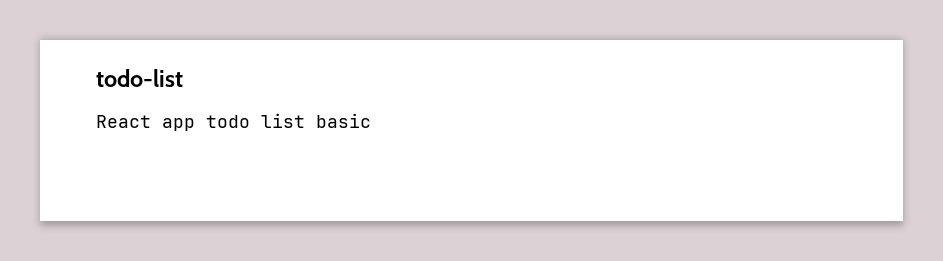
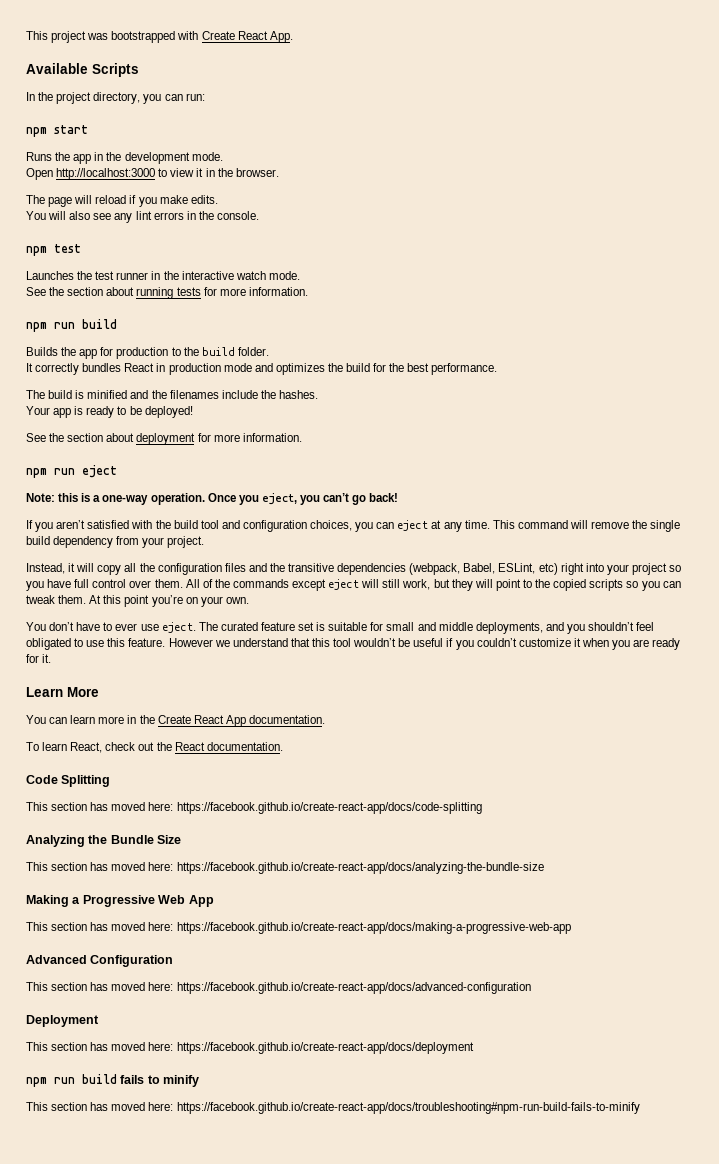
- todo-list
- React app todo list basic
+ This project was bootstrapped with Create React App.
+ Available Scripts
+ In the project directory, you can run:
+ npm start
+ Runs the app in the development mode.
+ Open http://localhost:3000 to view it in the browser.
+ The page will reload if you make edits.
+ You will also see any lint errors in the console.
+ npm test
+ Launches the test runner in the interactive watch mode.
+ See the section about running tests for more information.
+ npm run build
+ Builds the app for production to the build folder.
+ It correctly bundles React in production mode and optimizes the build for the best performance.
+ The build is minified and the filenames include the hashes.
+ Your app is ready to be deployed!
+ See the section about deployment for more information.
+ npm run eject
+ Note: this is a one-way operation. Once you eject, you can’t go back!
+ If you aren’t satisfied with the build tool and configuration choices, you can eject at any time. This command will remove the single build dependency from your project.
+ Instead, it will copy all the configuration files and the transitive dependencies (webpack, Babel, ESLint, etc) right into your project so you have full control over them. All of the commands except eject will still work, but they will point to the copied scripts so you can tweak them. At this point you’re on your own.
+ You don’t have to ever use eject. The curated feature set is suitable for small and middle deployments, and you shouldn’t feel obligated to use this feature. However we understand that this tool wouldn’t be useful if you couldn’t customize it when you are ready for it.
+ Learn More
+ You can learn more in the Create React App documentation.
+ To learn React, check out the React documentation.
+ Code Splitting
+ This section has moved here: https://facebook.github.io/create-react-app/docs/code-splitting
+ Analyzing the Bundle Size
+ This section has moved here: https://facebook.github.io/create-react-app/docs/analyzing-the-bundle-size
+ Making a Progressive Web App
+ This section has moved here: https://facebook.github.io/create-react-app/docs/making-a-progressive-web-app
+ Advanced Configuration
+ This section has moved here: https://facebook.github.io/create-react-app/docs/advanced-configuration
+ Deployment
+ This section has moved here: https://facebook.github.io/create-react-app/docs/deployment
+ npm run build fails to minify
+ This section has moved here: https://facebook.github.io/create-react-app/docs/troubleshooting#npm-run-build-fails-to-minify

